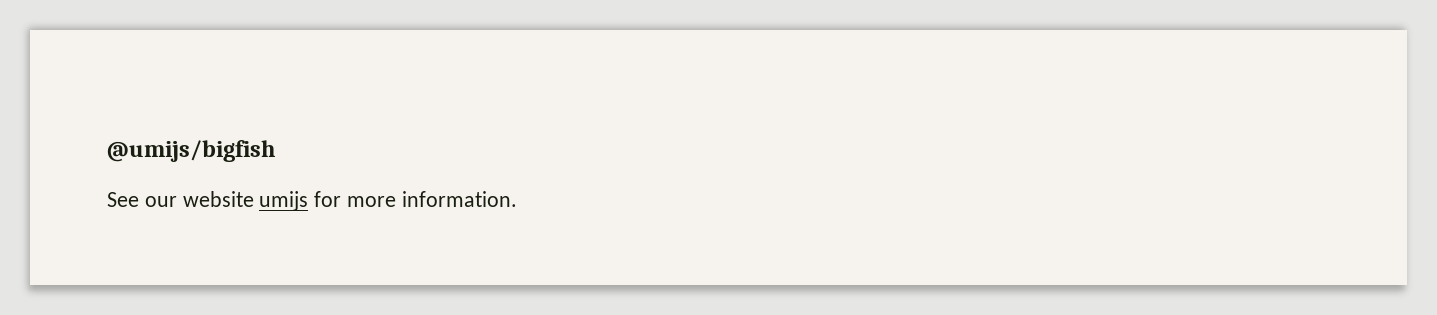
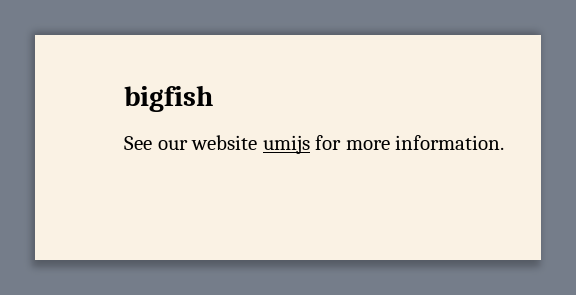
- @umijs/bigfish
+ bigfish

